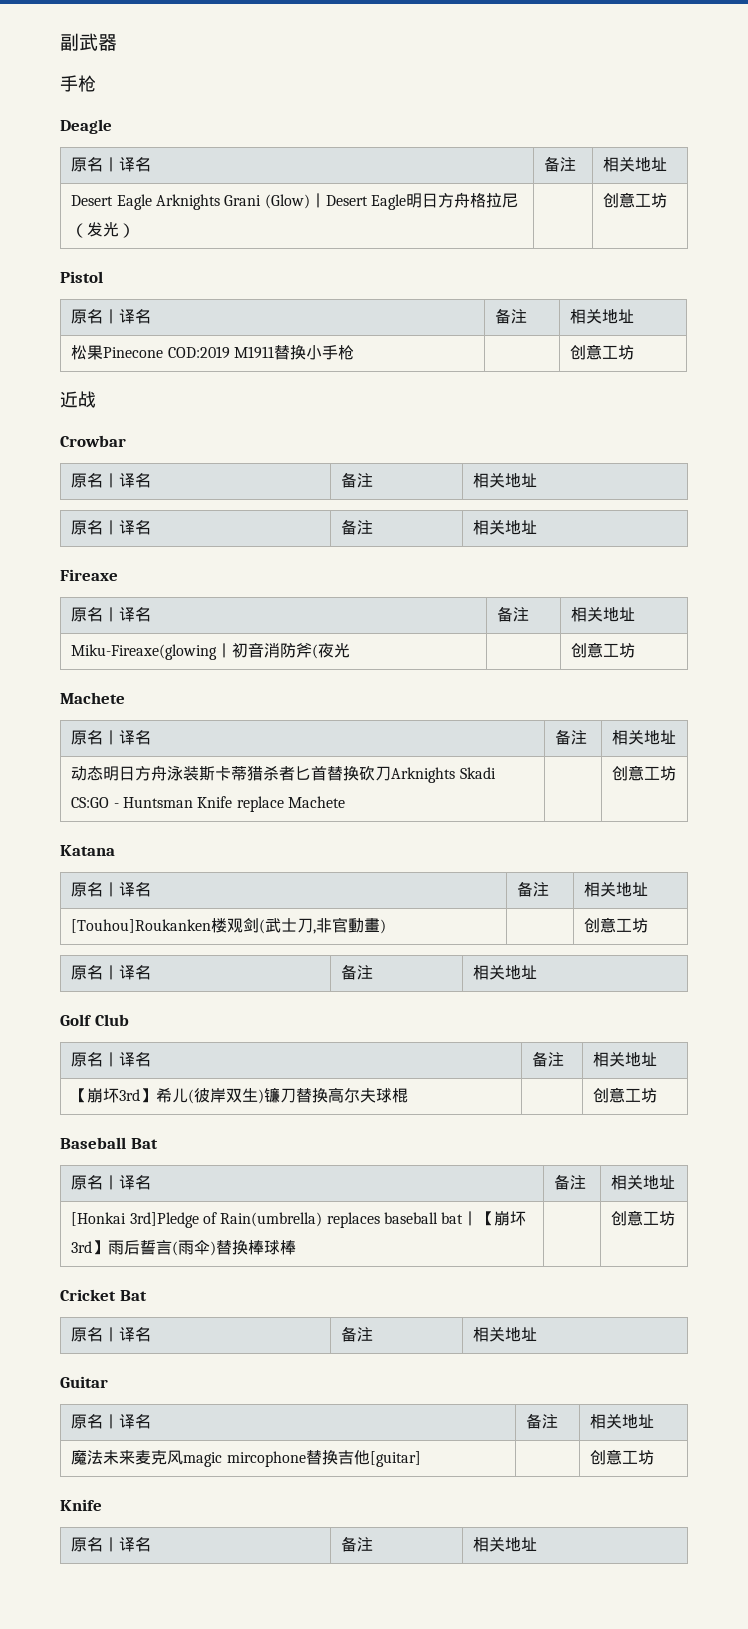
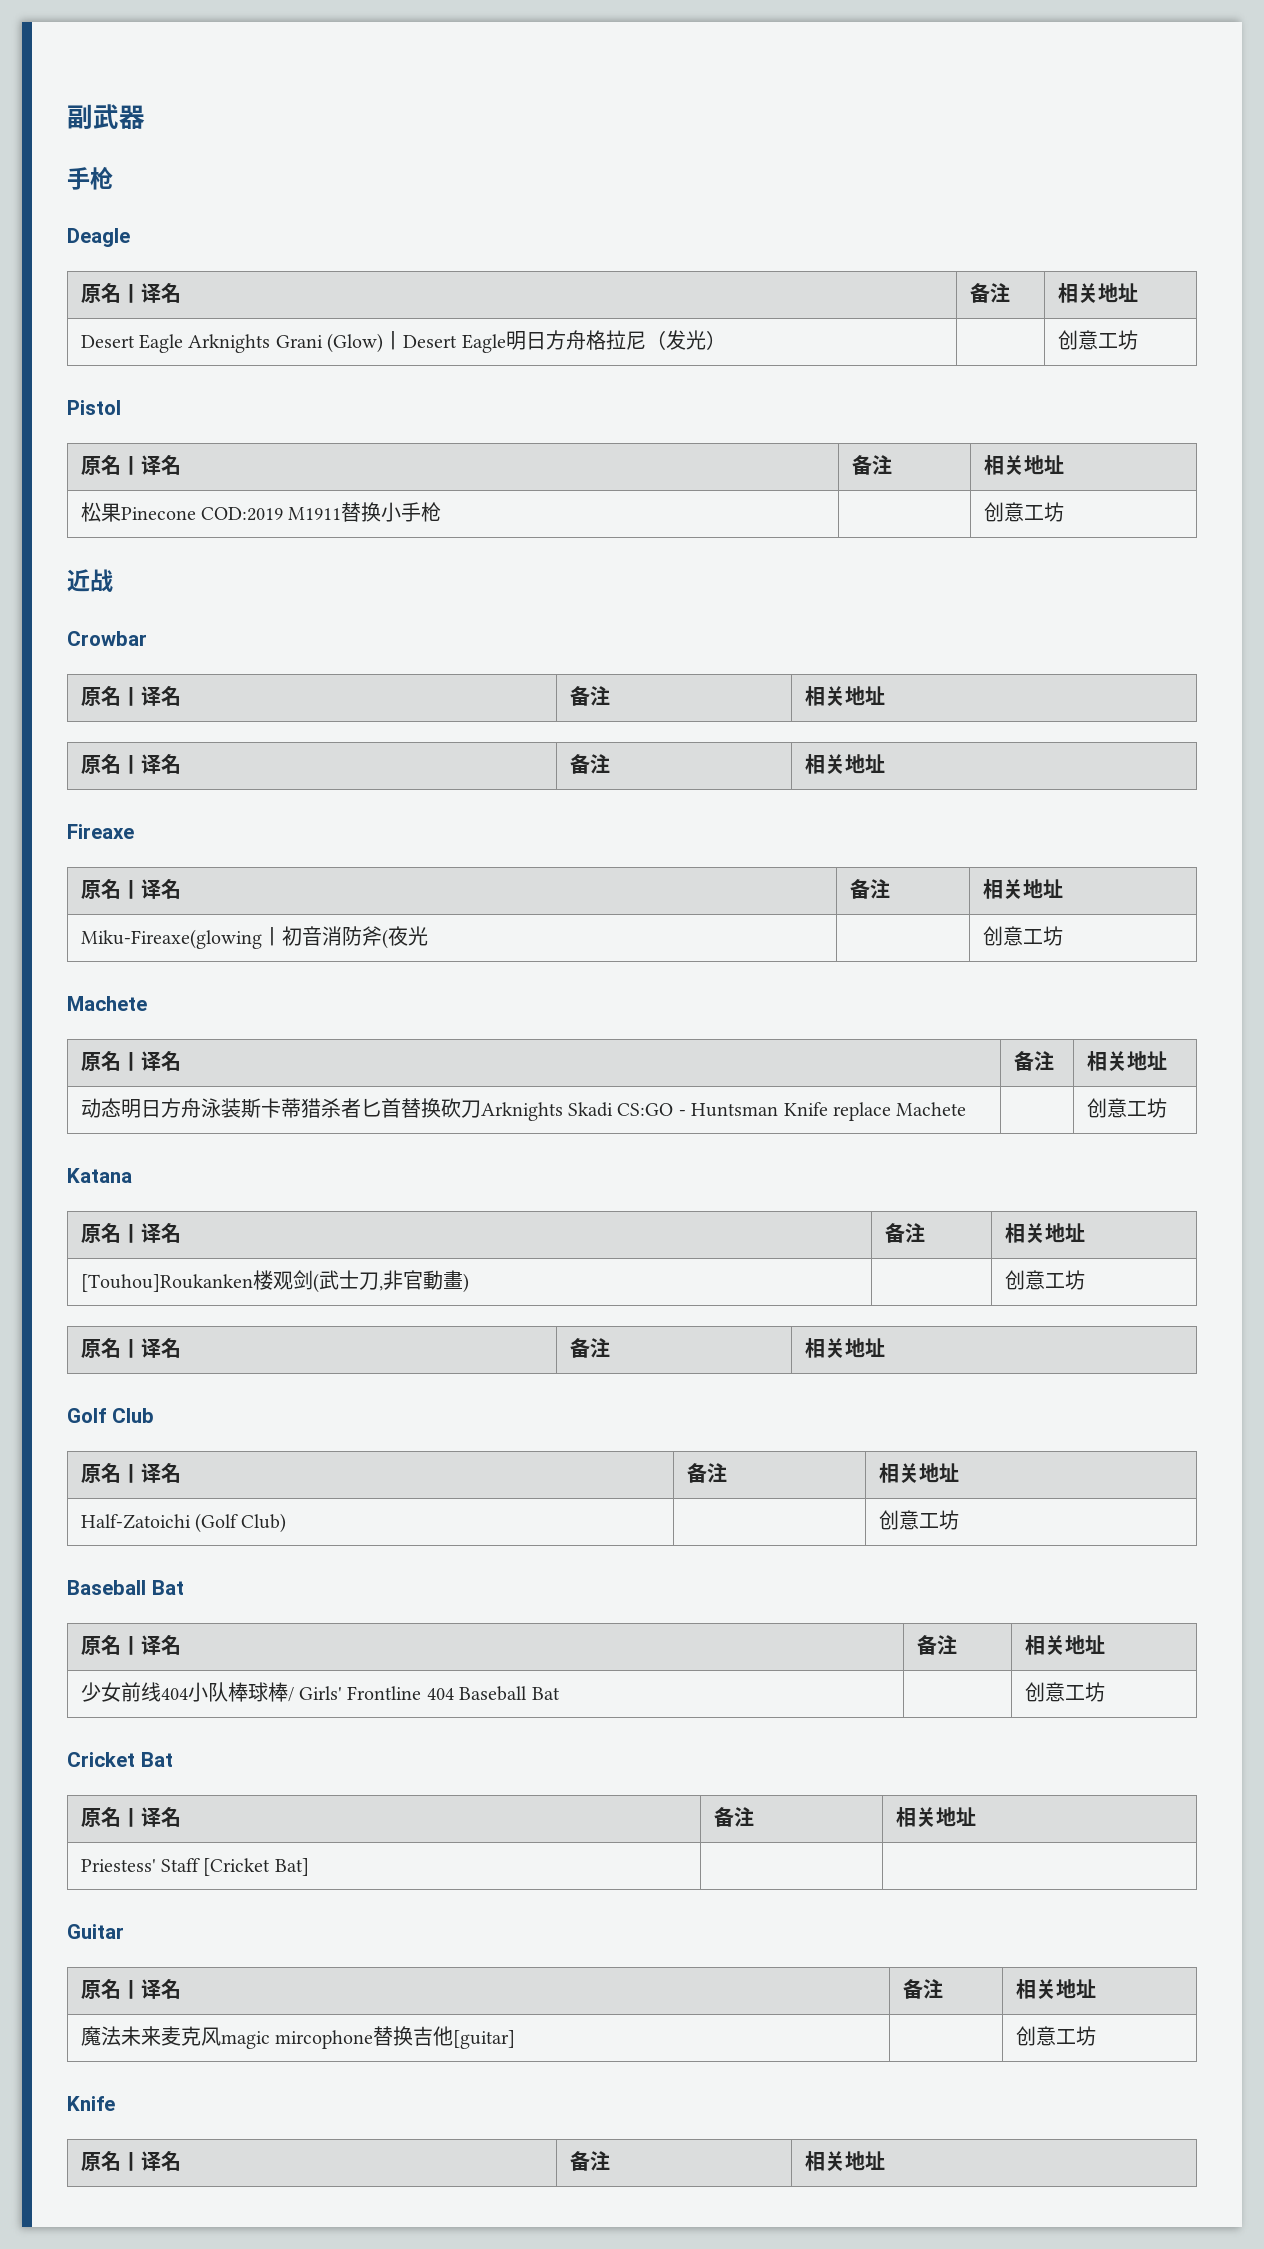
- 【崩坏3rd】希儿(彼岸双生)镰刀替换高尔夫球棍 | | 创意工坊
+ Half-Zatoichi (Golf Club) | | 创意工坊
- [Honkai 3rd]Pledge of Rain(umbrella) replaces baseball bat丨【崩坏3rd】雨后誓言(雨伞)替换棒球棒 | | 创意工坊
+ 少女前线404小队棒球棒/ Girls' Frontline 404 Baseball Bat | | 创意工坊
+ Priestess' Staff [Cricket Bat] | |

